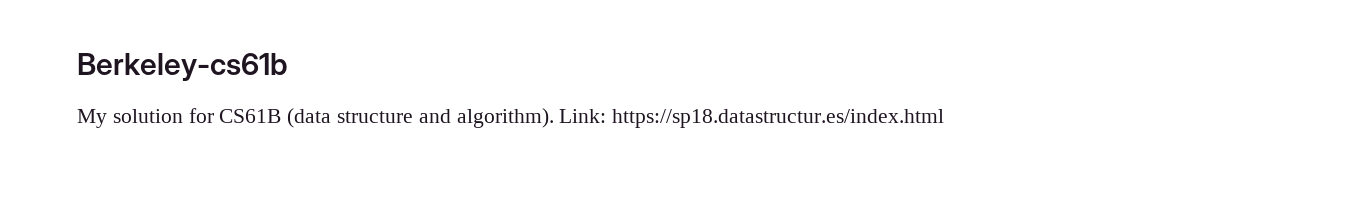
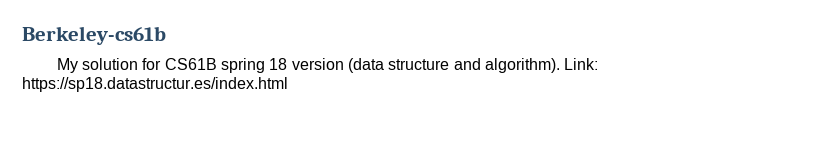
- My solution for CS61B (data structure and algorithm).
+ My solution for CS61B spring 18 version (data structure and algorithm).

